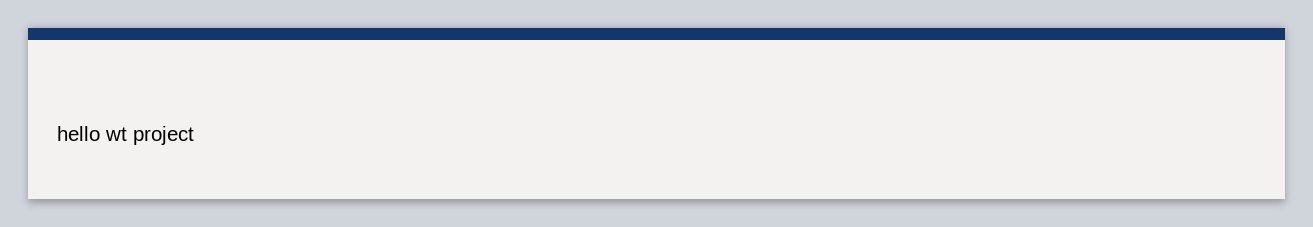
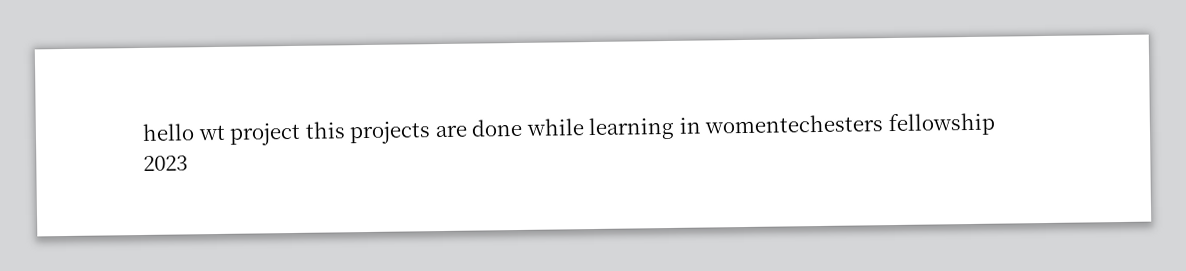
- hello wt project
+ hello wt project this projects are done while learning in womentechesters fellowship 2023

